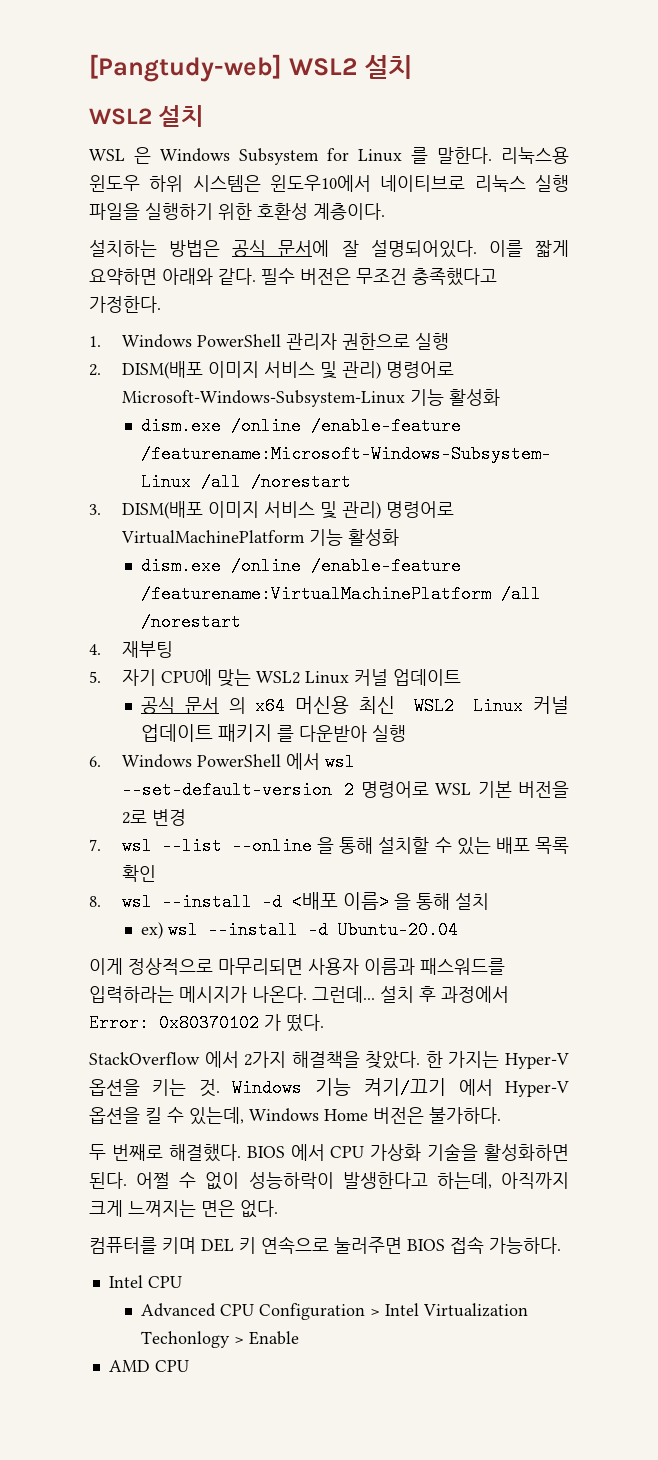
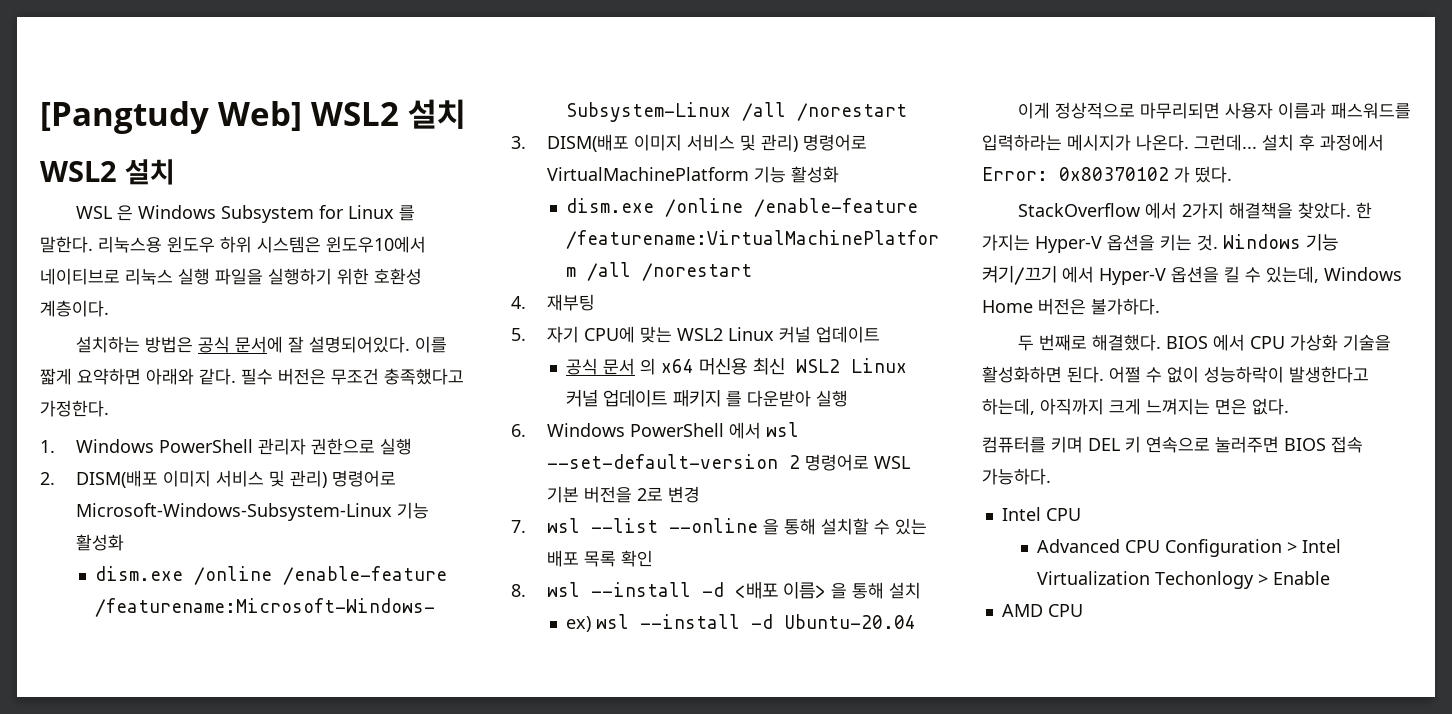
- [Pangtudy-web] WSL2 설치
+ [Pangtudy Web] WSL2 설치

